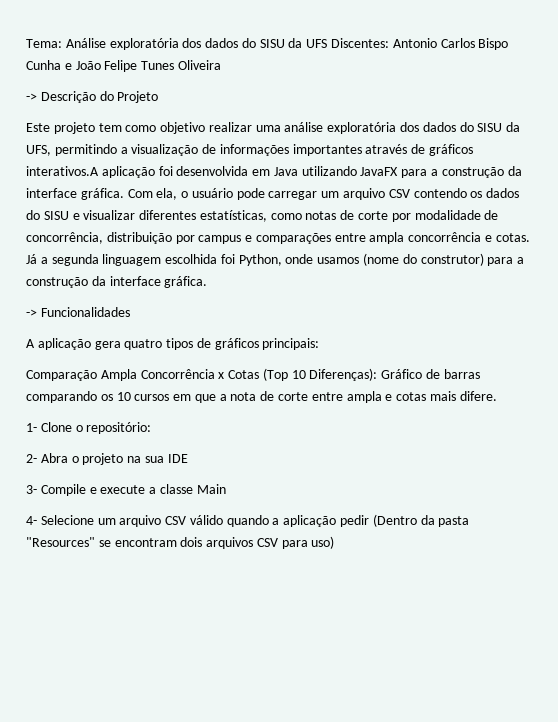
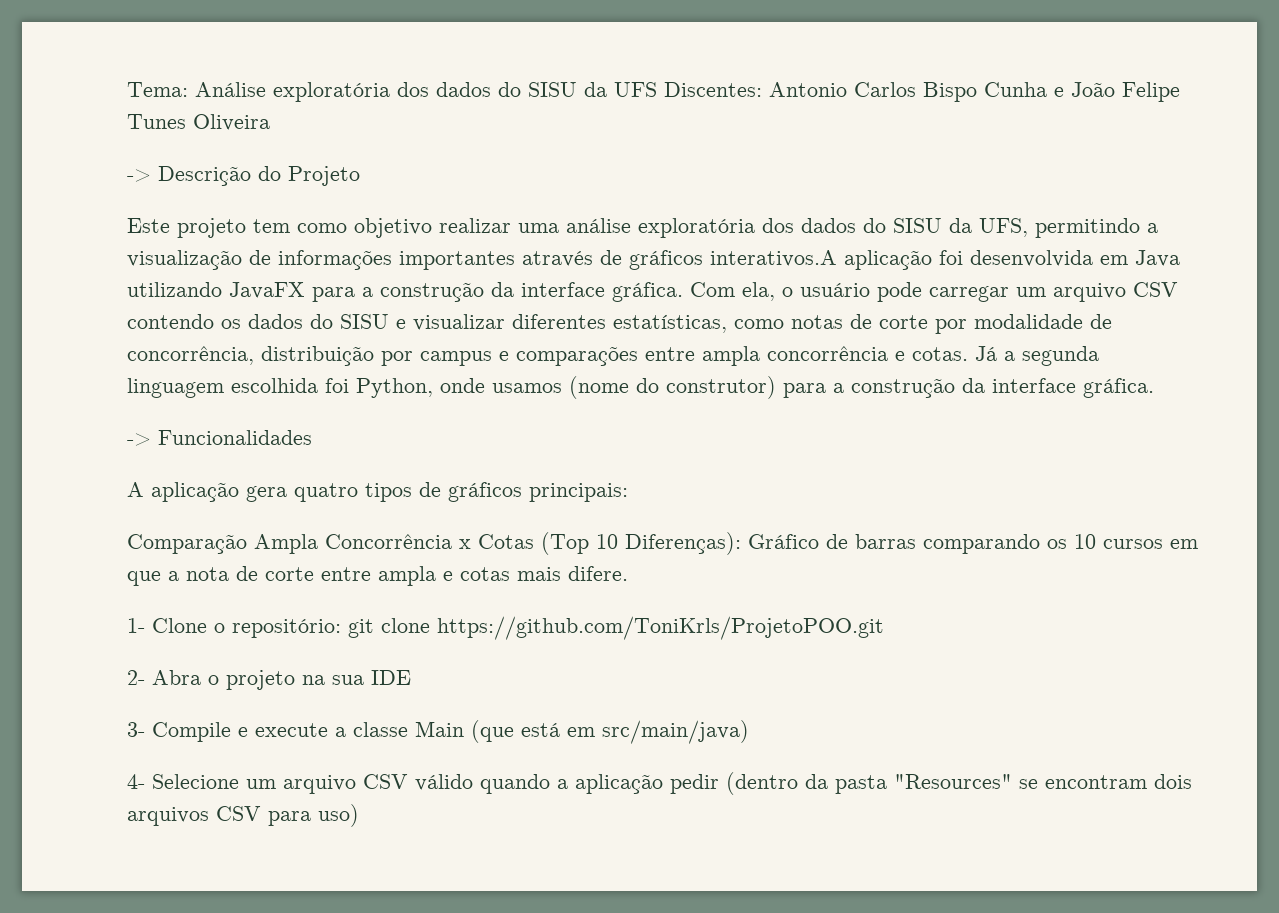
- 1- Clone o repositório:
+ 1- Clone o repositório: git clone https://github.com/ToniKrls/ProjetoPOO.git
- 3- Compile e execute a classe Main
+ 3- Compile e execute a classe Main (que está em src/main/java)
- 4- Selecione um arquivo CSV válido quando a aplicação pedir (Dentro da pasta "Resources" se encontram dois arquivos CSV para uso)
+ 4- Selecione um arquivo CSV válido quando a aplicação pedir (dentro da pasta "Resources" se encontram dois arquivos CSV para uso)

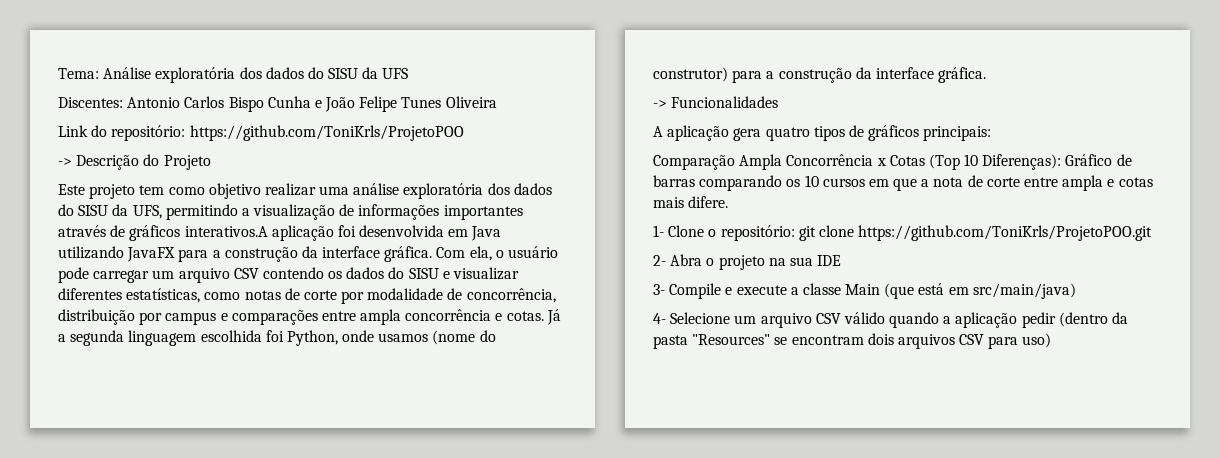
- Tema: Análise exploratória dos dados do SISU da UFS Discentes: Antonio Carlos Bispo Cunha e João Felipe Tunes Oliveira
+ Tema: Análise exploratória dos dados do SISU da UFS
+ Discentes: Antonio Carlos Bispo Cunha e João Felipe Tunes Oliveira
+ Link do repositório: https://github.com/ToniKrls/ProjetoPOO

